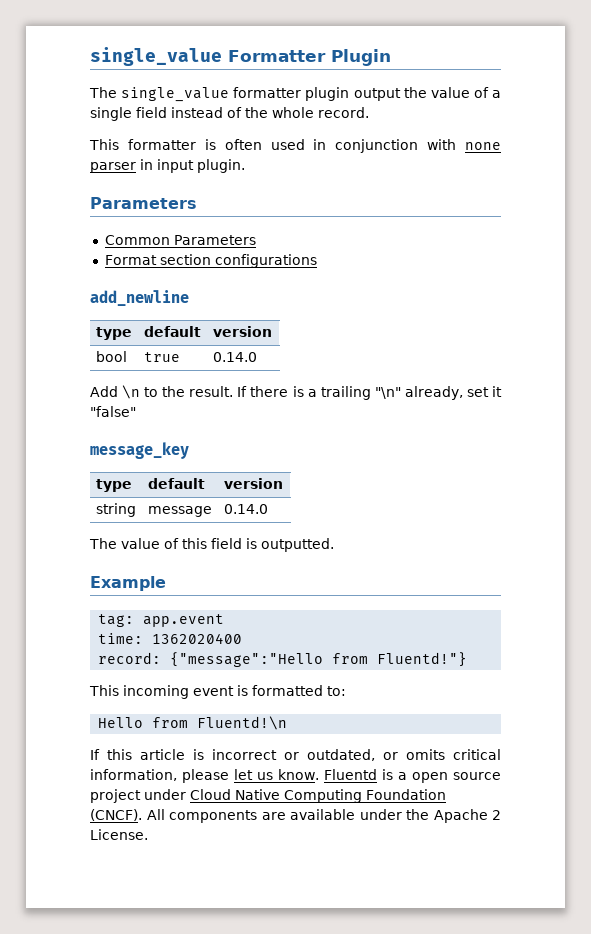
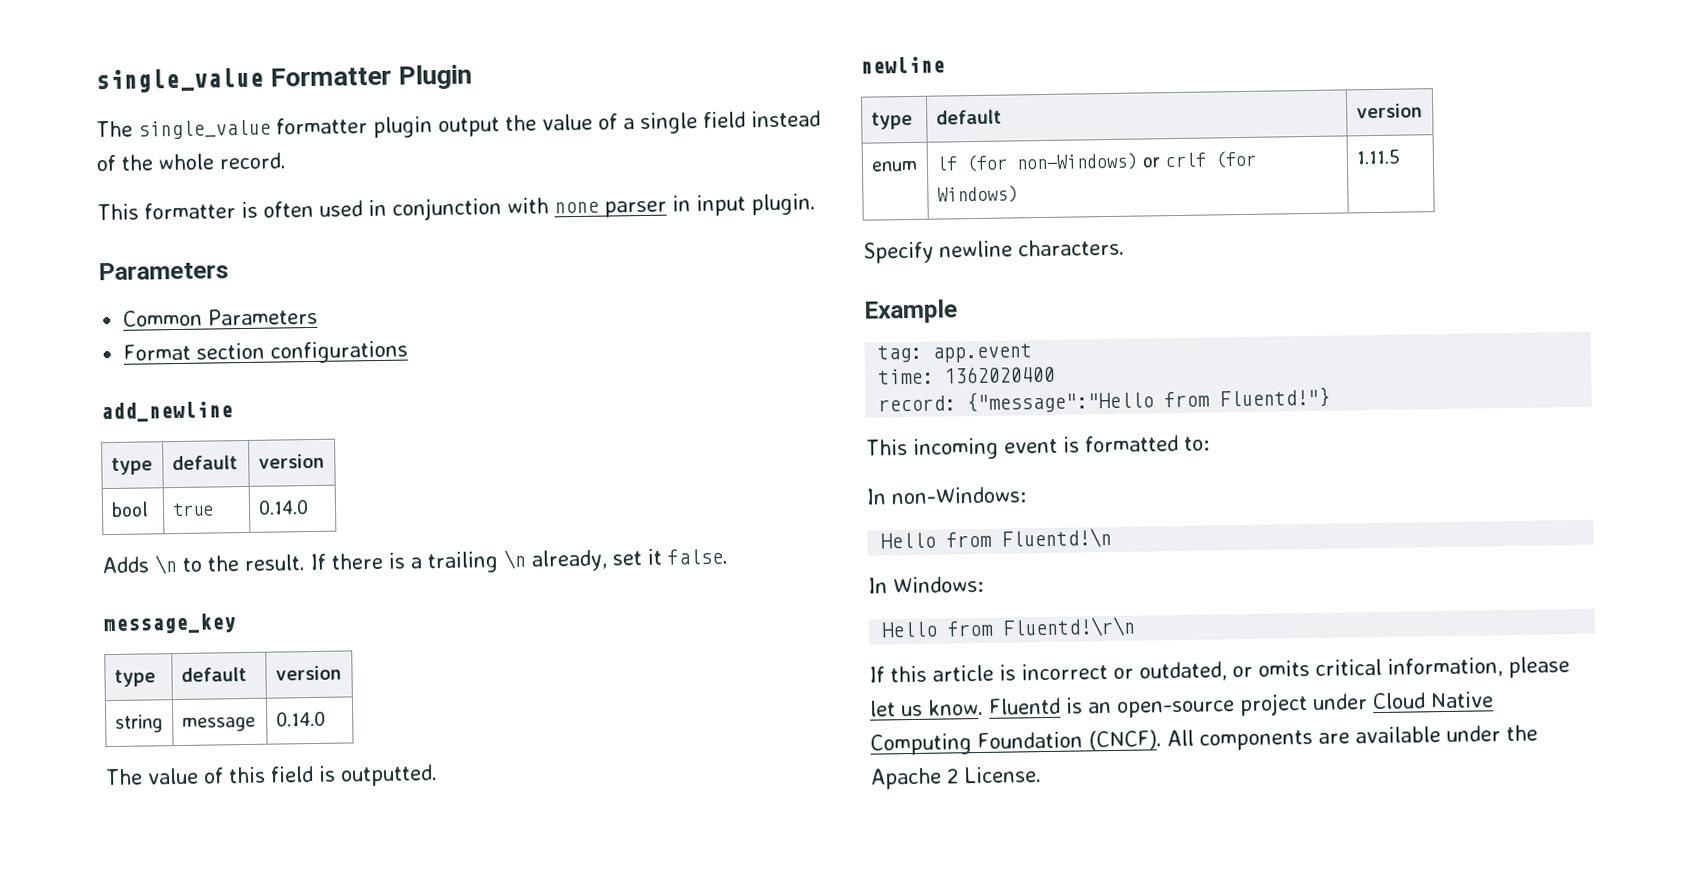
- Add \n to the result.
+ Adds \n to the result.
- If there is a trailing "\n" already, set it "false"
+ If there is a trailing \n already, set it false.
  The value of this field is outputted.
+ newline
+ type | default | version
+ enum | lf (for non-Windows) or crlf (for Windows) | 1.11.5
+ Specify newline characters.
+ In non-Windows:
+ In Windows:
+ Hello from Fluentd!\r\n
- Fluentd is a open source project under Cloud Native Computing Foundation (CNCF).
+ Fluentd is an open-source project under Cloud Native Computing Foundation (CNCF).

